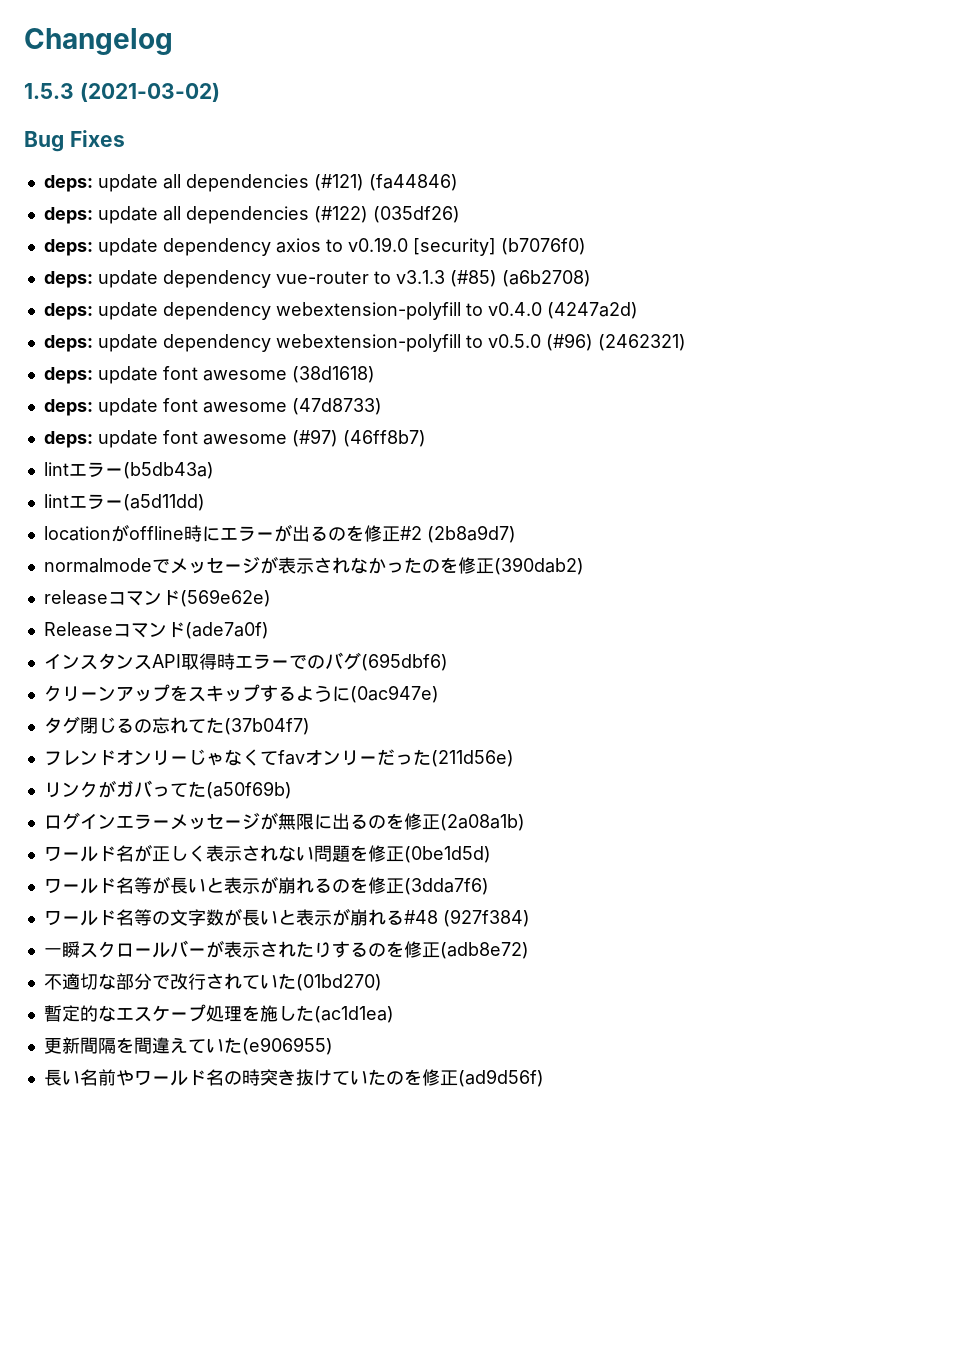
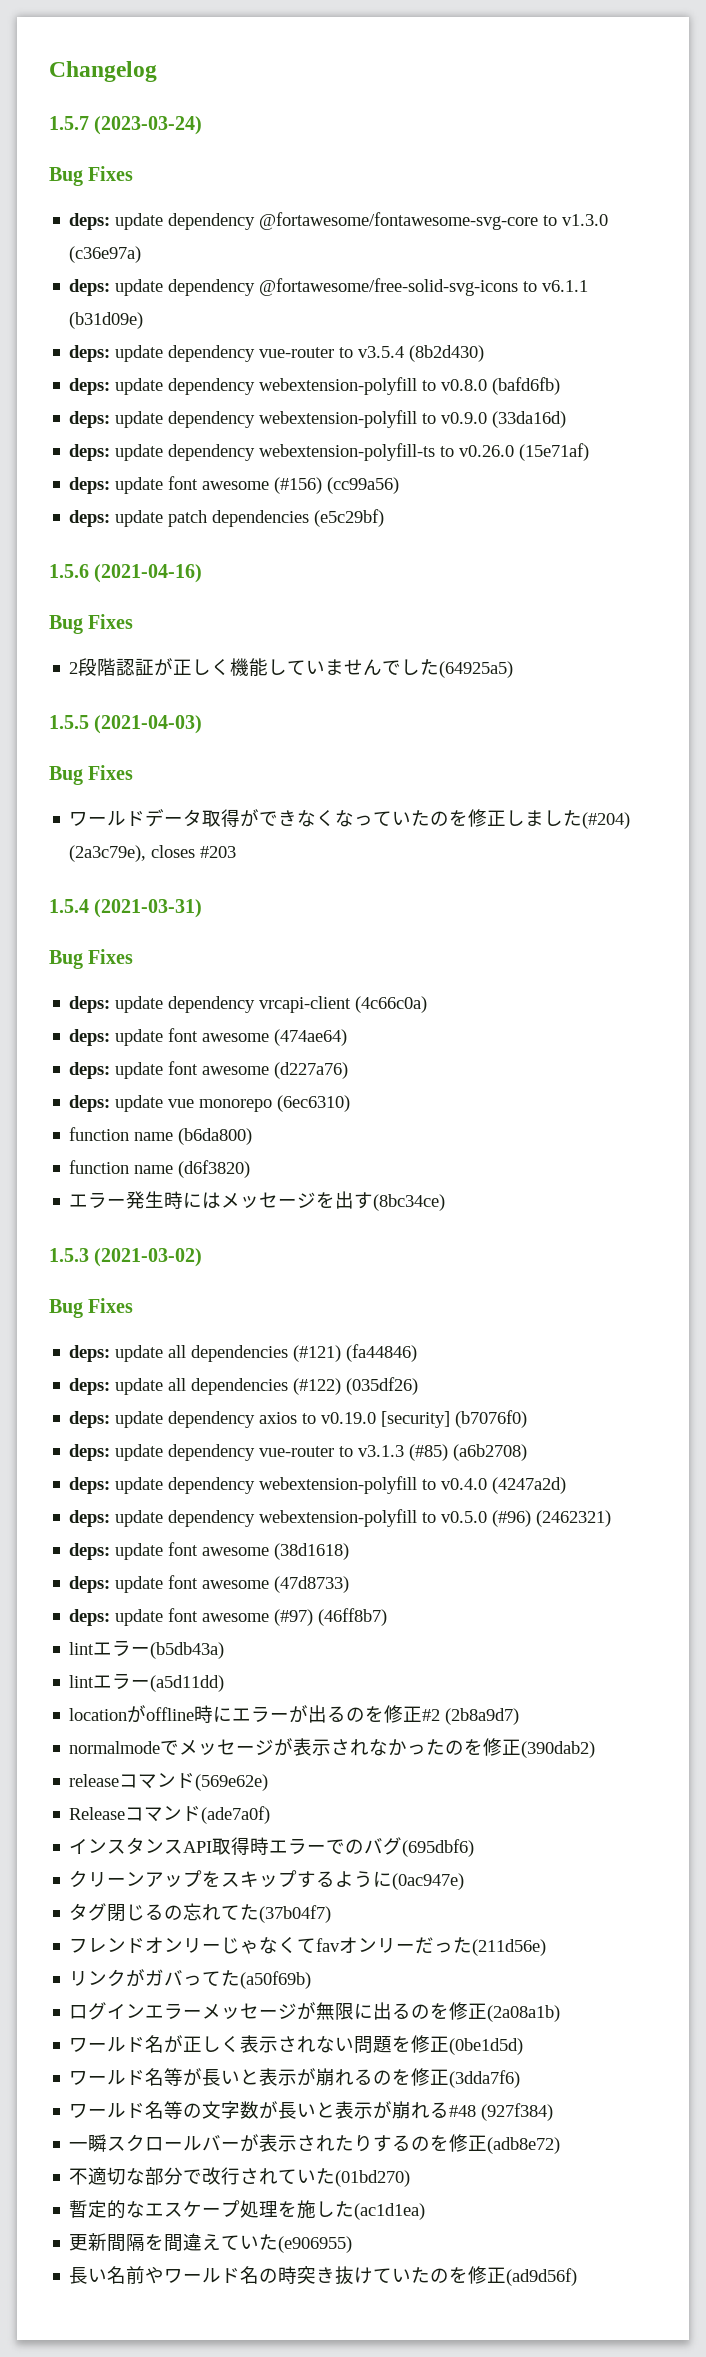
+ 1.5.7 (2023-03-24)
+ Bug Fixes
+ deps: update dependency @fortawesome/fontawesome-svg-core to v1.3.0 (c36e97a)
+ deps: update dependency @fortawesome/free-solid-svg-icons to v6.1.1 (b31d09e)
+ deps: update dependency vue-router to v3.5.4 (8b2d430)
+ deps: update dependency webextension-polyfill to v0.8.0 (bafd6fb)
+ deps: update dependency webextension-polyfill to v0.9.0 (33da16d)
+ deps: update dependency webextension-polyfill-ts to v0.26.0 (15e71af)
+ deps: update font awesome (#156) (cc99a56)
+ deps: update patch dependencies (e5c29bf)
+ 1.5.6 (2021-04-16)
+ Bug Fixes
+ 2段階認証が正しく機能していませんでした(64925a5)
+ 1.5.5 (2021-04-03)
+ Bug Fixes
+ ワールドデータ取得ができなくなっていたのを修正しました(#204) (2a3c79e), closes #203
+ 1.5.4 (2021-03-31)
+ Bug Fixes
+ deps: update dependency vrcapi-client (4c66c0a)
+ deps: update font awesome (474ae64)
+ deps: update font awesome (d227a76)
+ deps: update vue monorepo (6ec6310)
+ function name (b6da800)
+ function name (d6f3820)
+ エラー発生時にはメッセージを出す(8bc34ce)

